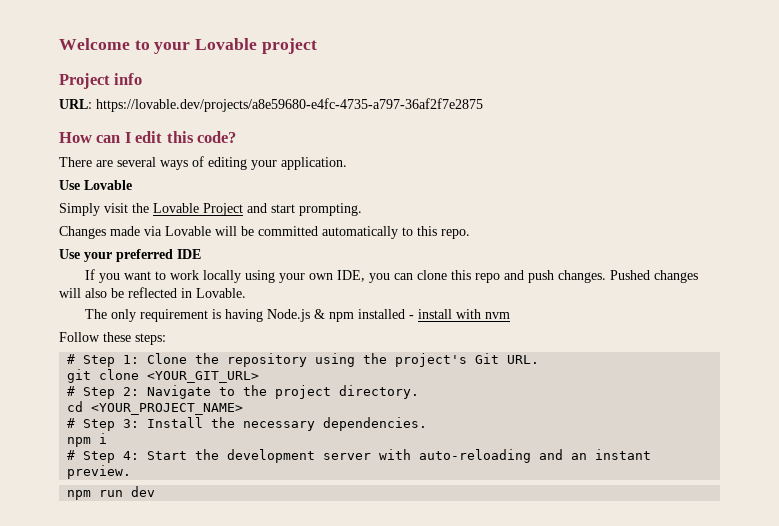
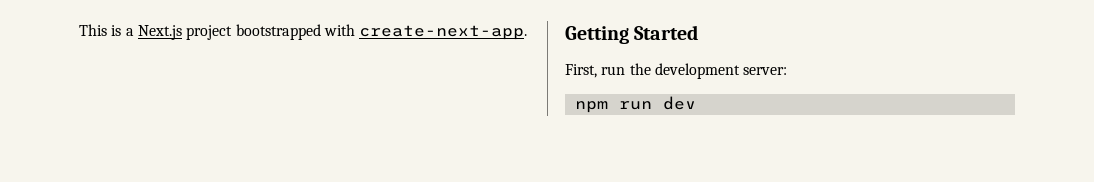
- Welcome to your Lovable project
- Project info
- URL: https://lovable.dev/projects/a8e59680-e4fc-4735-a797-36af2f7e2875
- How can I edit this code?
- There are several ways of editing your application.
- Use Lovable
- Simply visit the Lovable Project and start prompting.
- Changes made via Lovable will be committed automatically to this repo.
- Use your preferred IDE
- If you want to work locally using your own IDE, you can clone this repo and push changes. Pushed changes will also be reflected in Lovable.
- The only requirement is having Node.js & npm installed - install with nvm
- Follow these steps:
- # Step 1: Clone the repository using the project's Git URL.
- git clone <YOUR_GIT_URL>
- # Step 2: Navigate to the project directory.
- cd <YOUR_PROJECT_NAME>
- # Step 3: Install the necessary dependencies.
- npm i
- # Step 4: Start the development server with auto-reloading and an instant preview.
+ This is a Next.js project bootstrapped with create-next-app.
+ Getting Started
+ First, run the development server:

